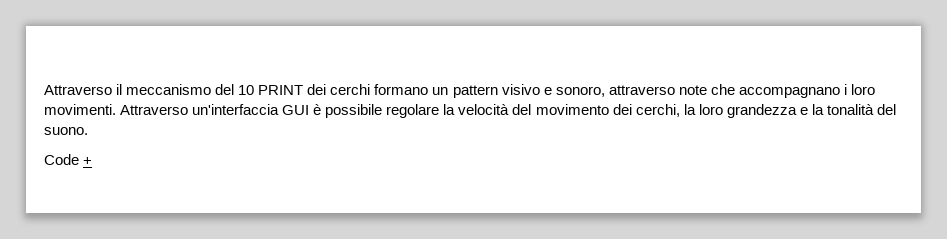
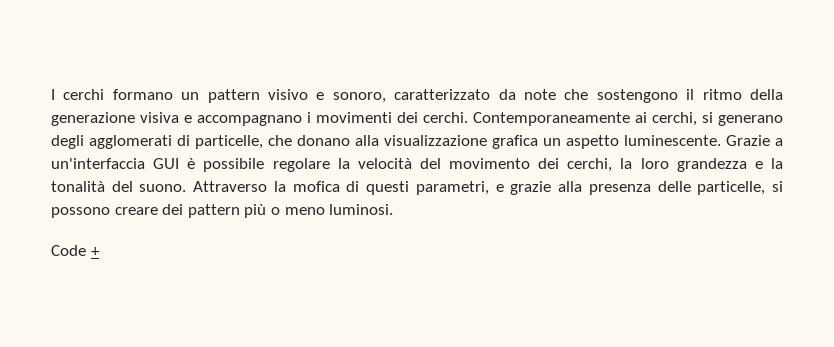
- Attraverso il meccanismo del 10 PRINT dei cerchi formano un pattern visivo e sonoro, attraverso note che accompagnano i loro movimenti. Attraverso un'interfaccia GUI è possibile regolare la velocità del movimento dei cerchi, la loro grandezza e la tonalità del suono.
+ I cerchi formano un pattern visivo e sonoro, caratterizzato da note che sostengono il ritmo della generazione visiva e accompagnano i movimenti dei cerchi. Contemporaneamente ai cerchi, si generano degli agglomerati di particelle, che donano alla visualizzazione grafica un aspetto luminescente. Grazie a un'interfaccia GUI è possibile regolare la velocità del movimento dei cerchi, la loro grandezza e la tonalità del suono. Attraverso la mofica di questi parametri, e grazie alla presenza delle particelle, si possono creare dei pattern più o meno luminosi.

